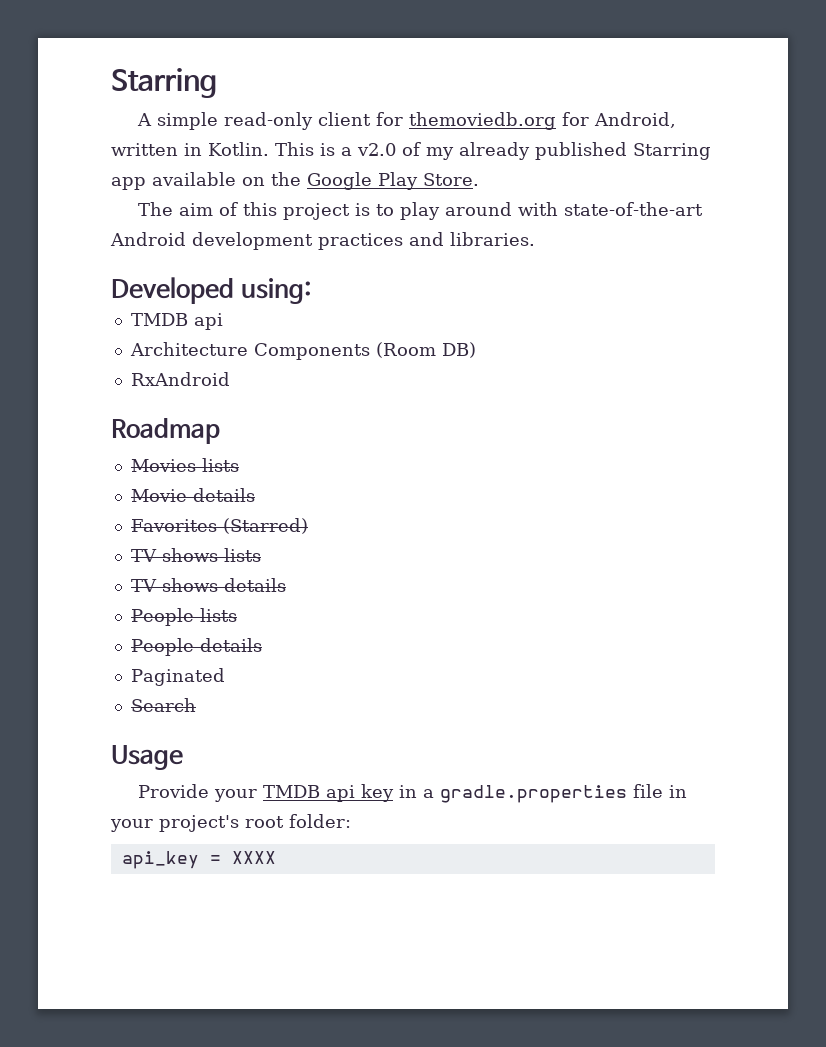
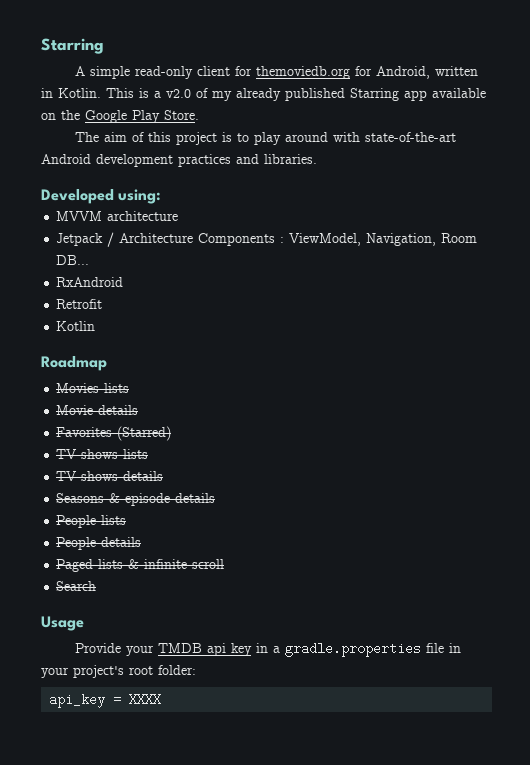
  Developed using:
- TMDB api
- Architecture Components (Room DB)
+ MVVM architecture
+ Jetpack / Architecture Components : ViewModel, Navigation, Room DB...
+ Retrofit
+ Kotlin
+ Seasons & episode details
- Paginated
+ Paged lists & infinite scroll

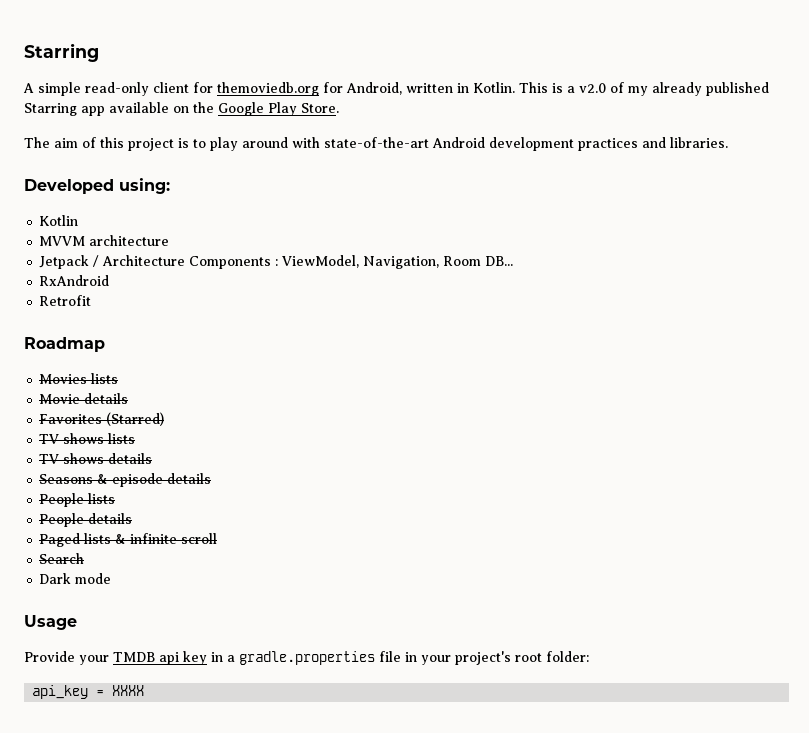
+ Kotlin
- Kotlin
+ Dark mode

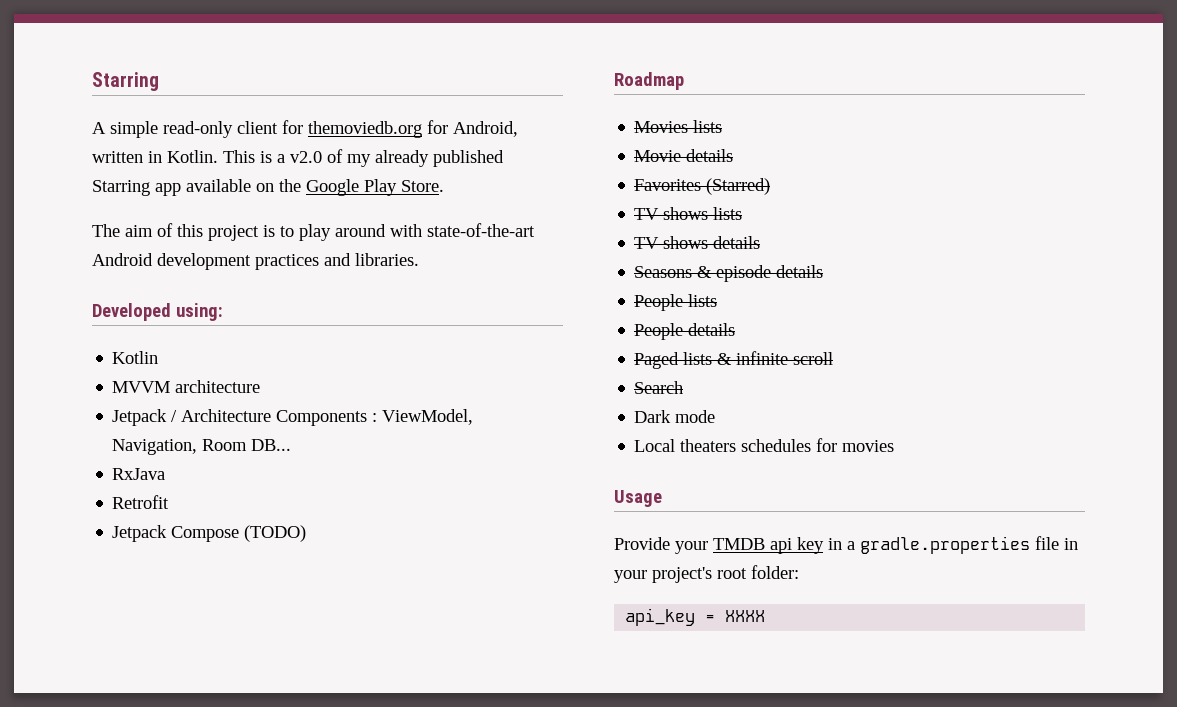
- RxAndroid
+ RxJava
+ Jetpack Compose (TODO)
+ Local theaters schedules for movies

